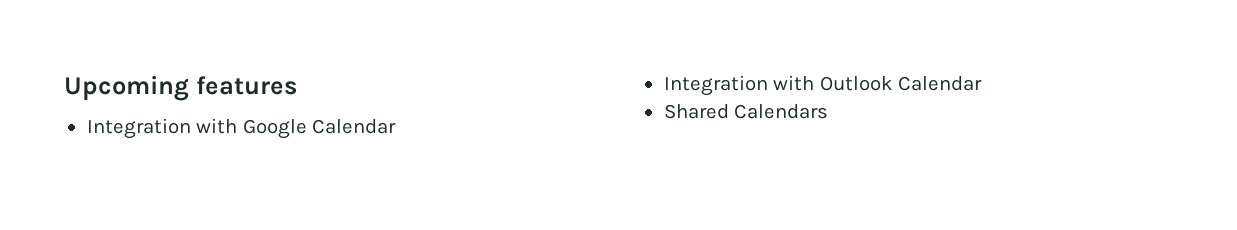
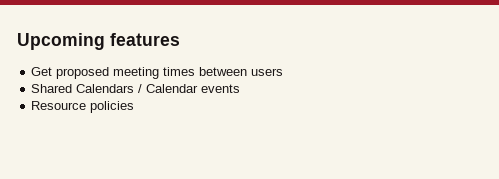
- Integration with Google Calendar
- Integration with Outlook Calendar
- Shared Calendars
+ Get proposed meeting times between users
+ Shared Calendars / Calendar events
+ Resource policies

